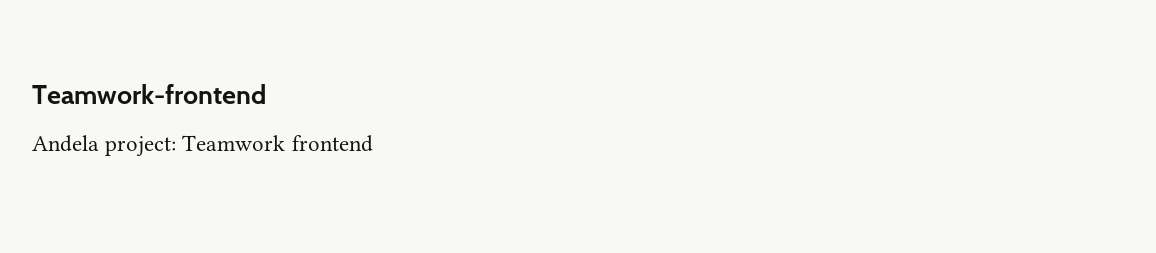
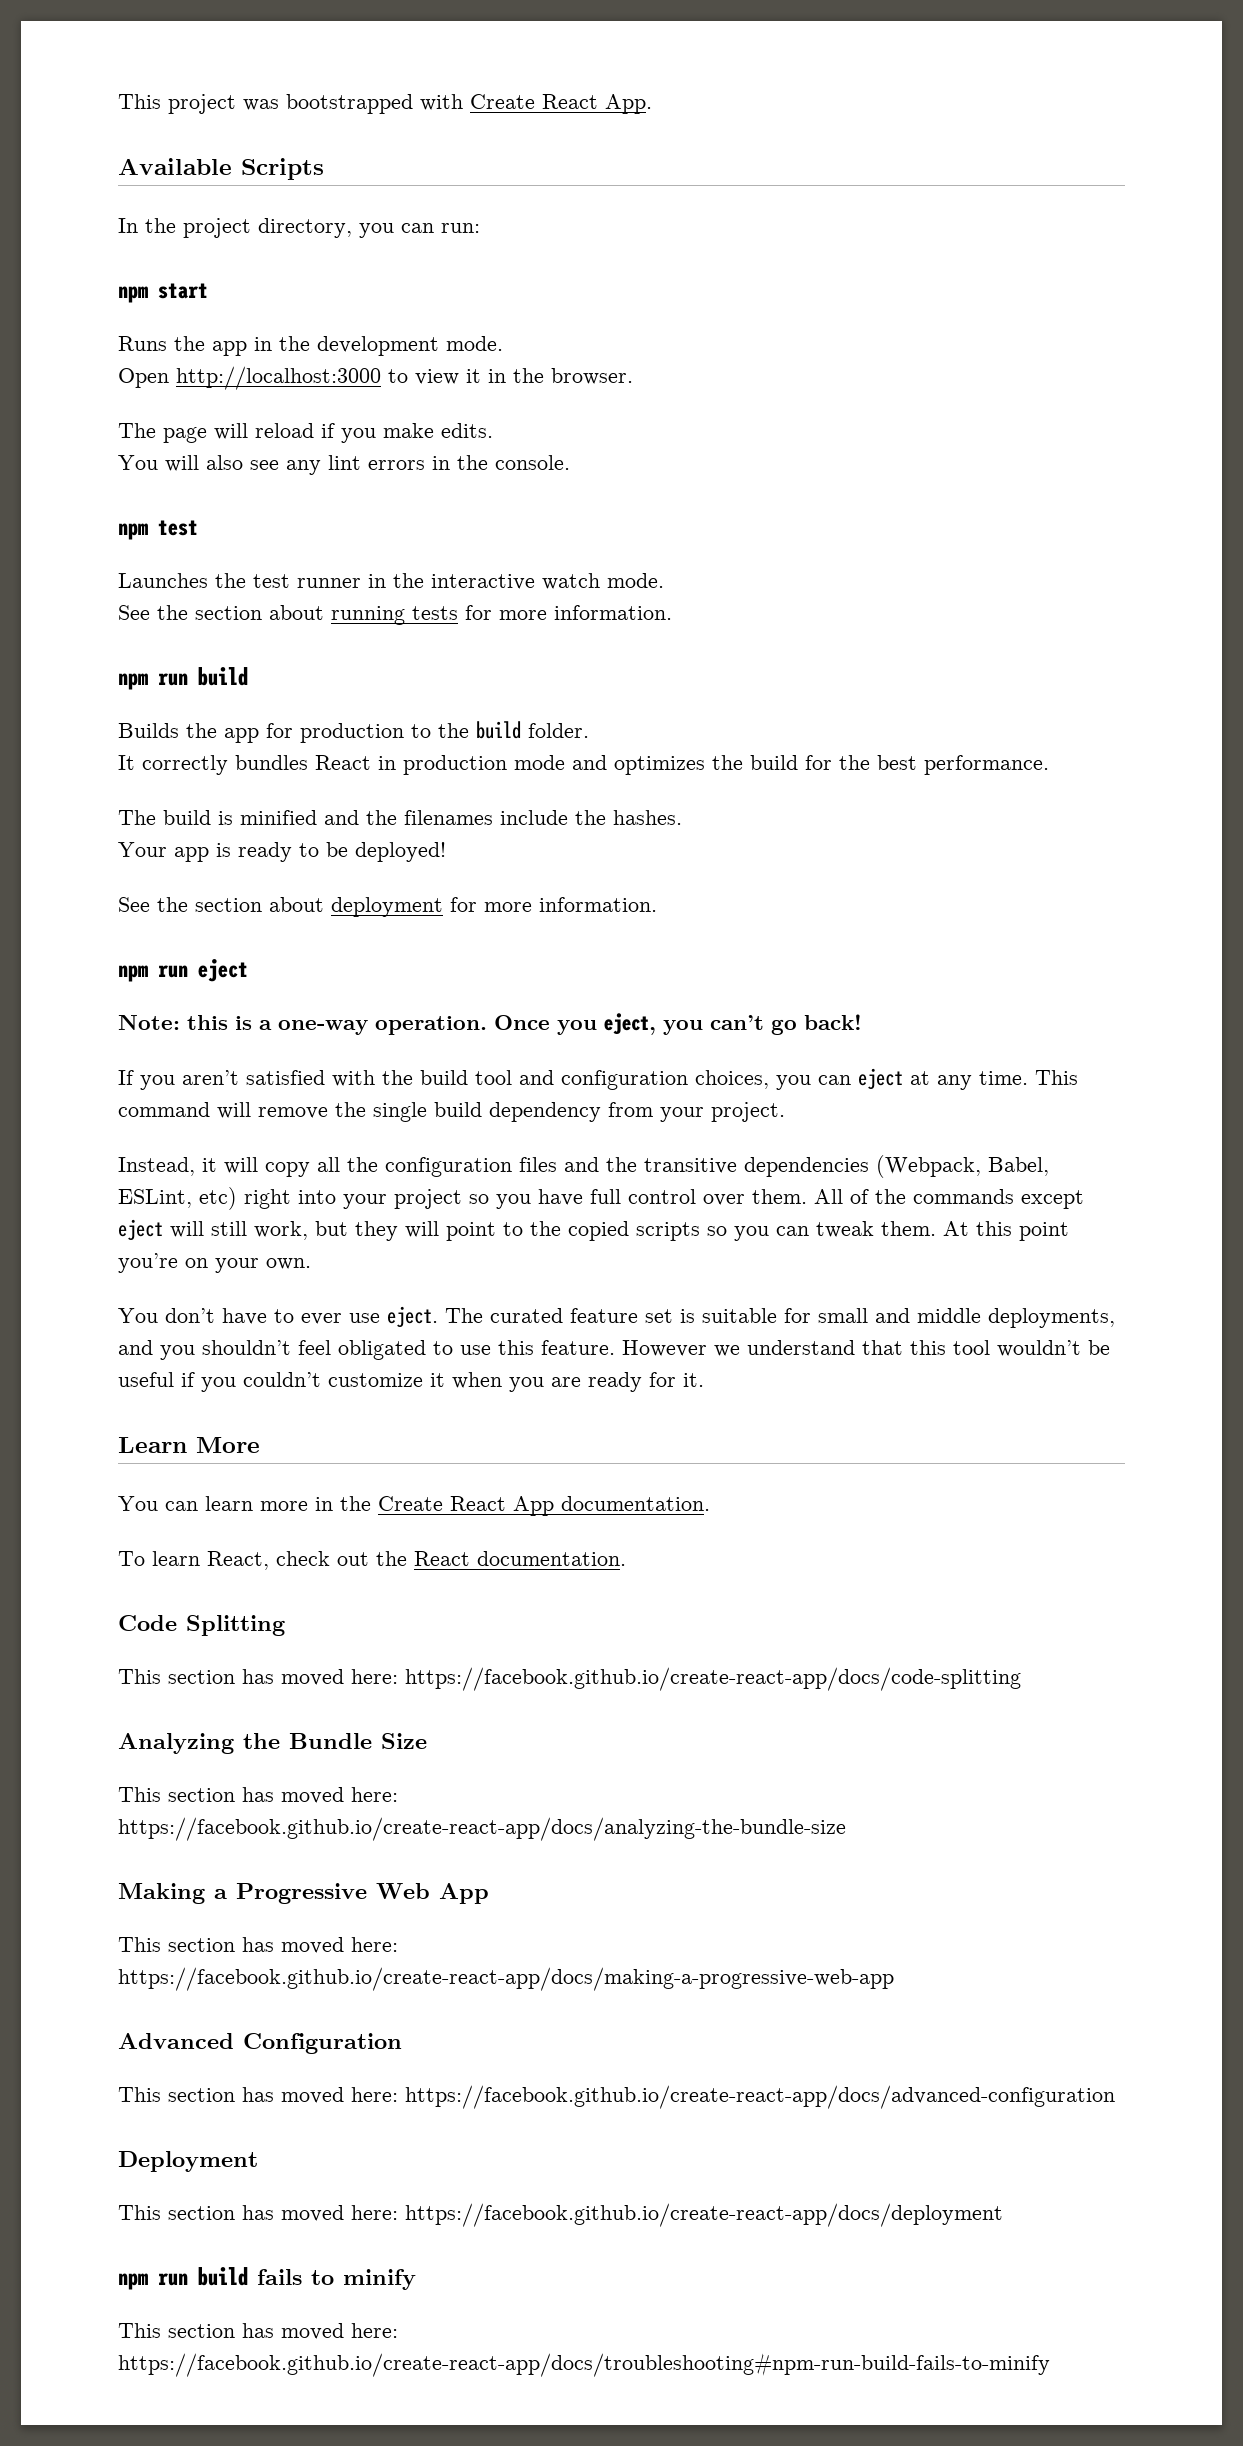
- Teamwork-frontend
- Andela project: Teamwork frontend
+ This project was bootstrapped with Create React App.
+ Available Scripts
+ In the project directory, you can run:
+ npm start
+ Runs the app in the development mode.
+ Open http://localhost:3000 to view it in the browser.
+ The page will reload if you make edits.
+ You will also see any lint errors in the console.
+ npm test
+ Launches the test runner in the interactive watch mode.
+ See the section about running tests for more information.
+ npm run build
+ Builds the app for production to the build folder.
+ It correctly bundles React in production mode and optimizes the build for the best performance.
+ The build is minified and the filenames include the hashes.
+ Your app is ready to be deployed!
+ See the section about deployment for more information.
+ npm run eject
+ Note: this is a one-way operation. Once you eject, you can’t go back!
+ If you aren’t satisfied with the build tool and configuration choices, you can eject at any time. This command will remove the single build dependency from your project.
+ Instead, it will copy all the configuration files and the transitive dependencies (Webpack, Babel, ESLint, etc) right into your project so you have full control over them. All of the commands except eject will still work, but they will point to the copied scripts so you can tweak them. At this point you’re on your own.
+ You don’t have to ever use eject. The curated feature set is suitable for small and middle deployments, and you shouldn’t feel obligated to use this feature. However we understand that this tool wouldn’t be useful if you couldn’t customize it when you are ready for it.
+ Learn More
+ You can learn more in the Create React App documentation.
+ To learn React, check out the React documentation.
+ Code Splitting
+ This section has moved here: https://facebook.github.io/create-react-app/docs/code-splitting
+ Analyzing the Bundle Size
+ This section has moved here: https://facebook.github.io/create-react-app/docs/analyzing-the-bundle-size
+ Making a Progressive Web App
+ This section has moved here: https://facebook.github.io/create-react-app/docs/making-a-progressive-web-app
+ Advanced Configuration
+ This section has moved here: https://facebook.github.io/create-react-app/docs/advanced-configuration
+ Deployment
+ This section has moved here: https://facebook.github.io/create-react-app/docs/deployment
+ npm run build fails to minify
+ This section has moved here: https://facebook.github.io/create-react-app/docs/troubleshooting#npm-run-build-fails-to-minify

